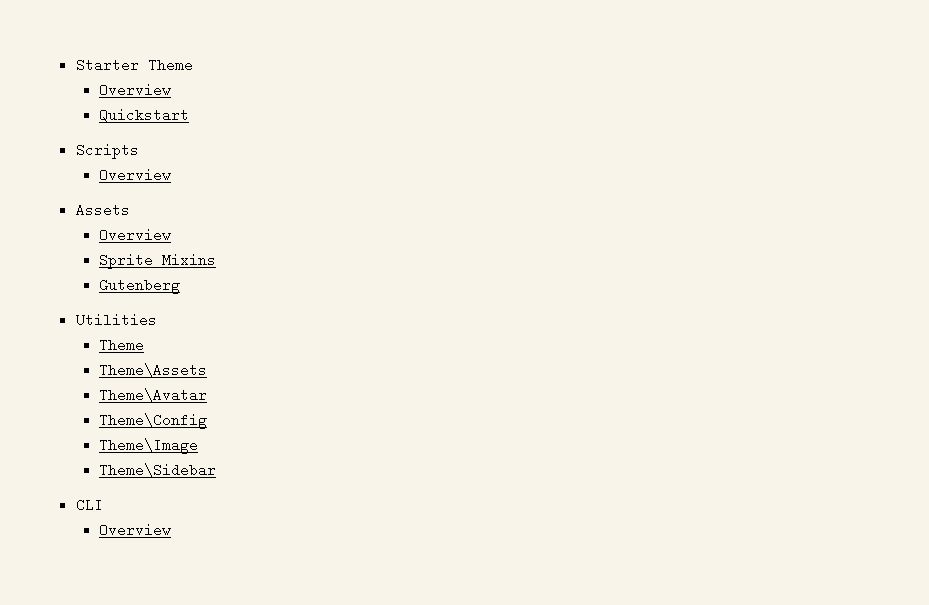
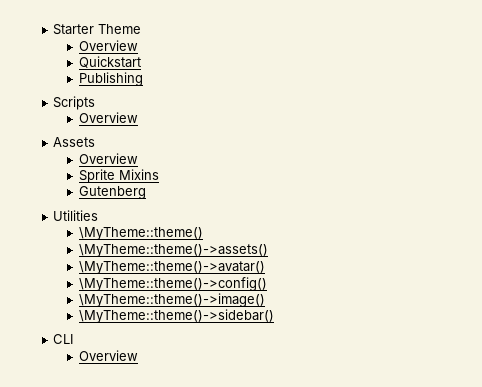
+ Publishing
  Utilities
- Theme
- Theme\Assets
- Theme\Avatar
- Theme\Config
- Theme\Image
- Theme\Sidebar
+ \MyTheme::theme()
+ \MyTheme::theme()->assets()
+ \MyTheme::theme()->avatar()
+ \MyTheme::theme()->config()
+ \MyTheme::theme()->image()
+ \MyTheme::theme()->sidebar()

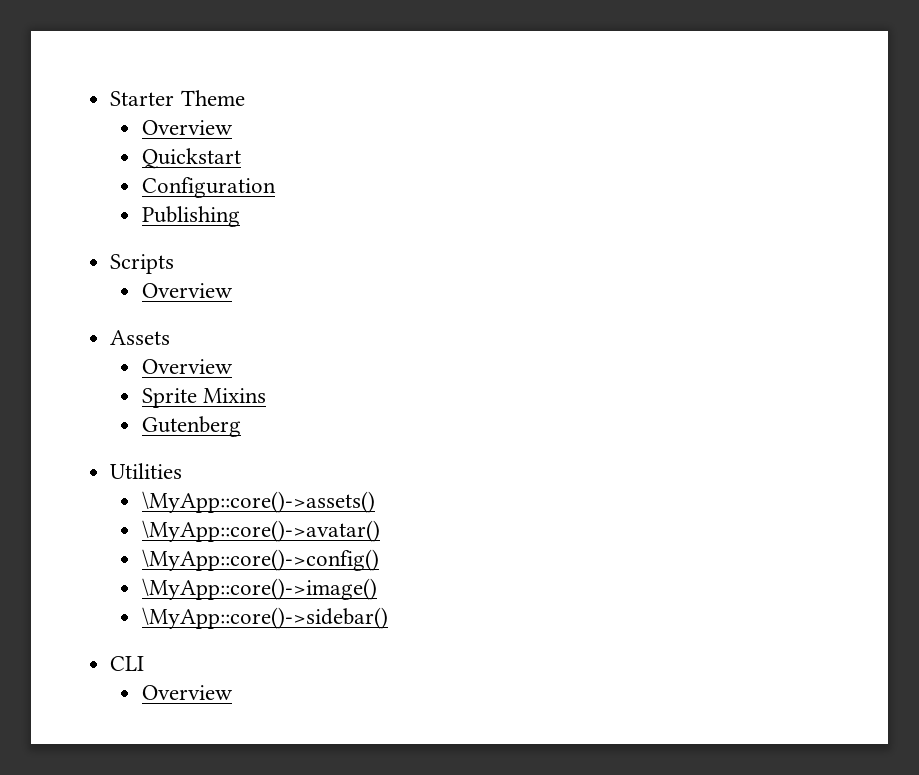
+ Configuration
- \MyTheme::theme()
- \MyTheme::theme()->assets()
- \MyTheme::theme()->avatar()
- \MyTheme::theme()->config()
- \MyTheme::theme()->image()
- \MyTheme::theme()->sidebar()
+ \MyApp::core()->assets()
+ \MyApp::core()->avatar()
+ \MyApp::core()->config()
+ \MyApp::core()->image()
+ \MyApp::core()->sidebar()

